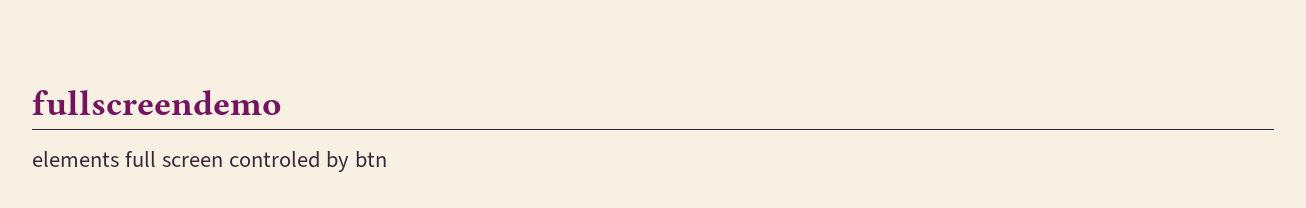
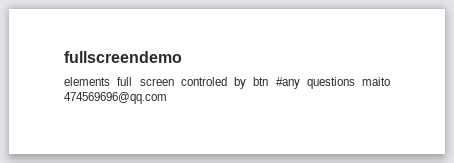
- elements full screen controled by btn
+ elements full screen controled by btn #any questions maito 474569696@qq.com

